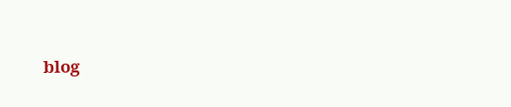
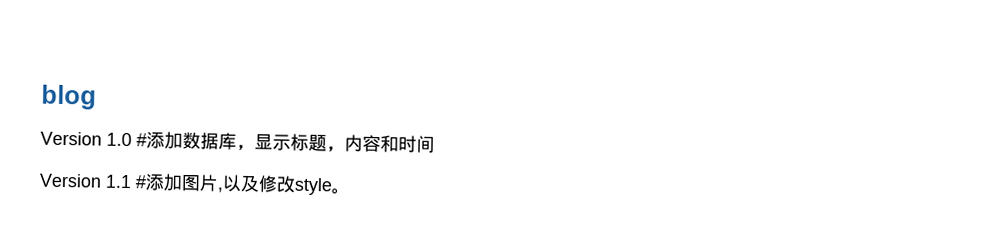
+ Version 1.0 #添加数据库，显示标题，内容和时间
+ Version 1.1 #添加图片,以及修改style。

